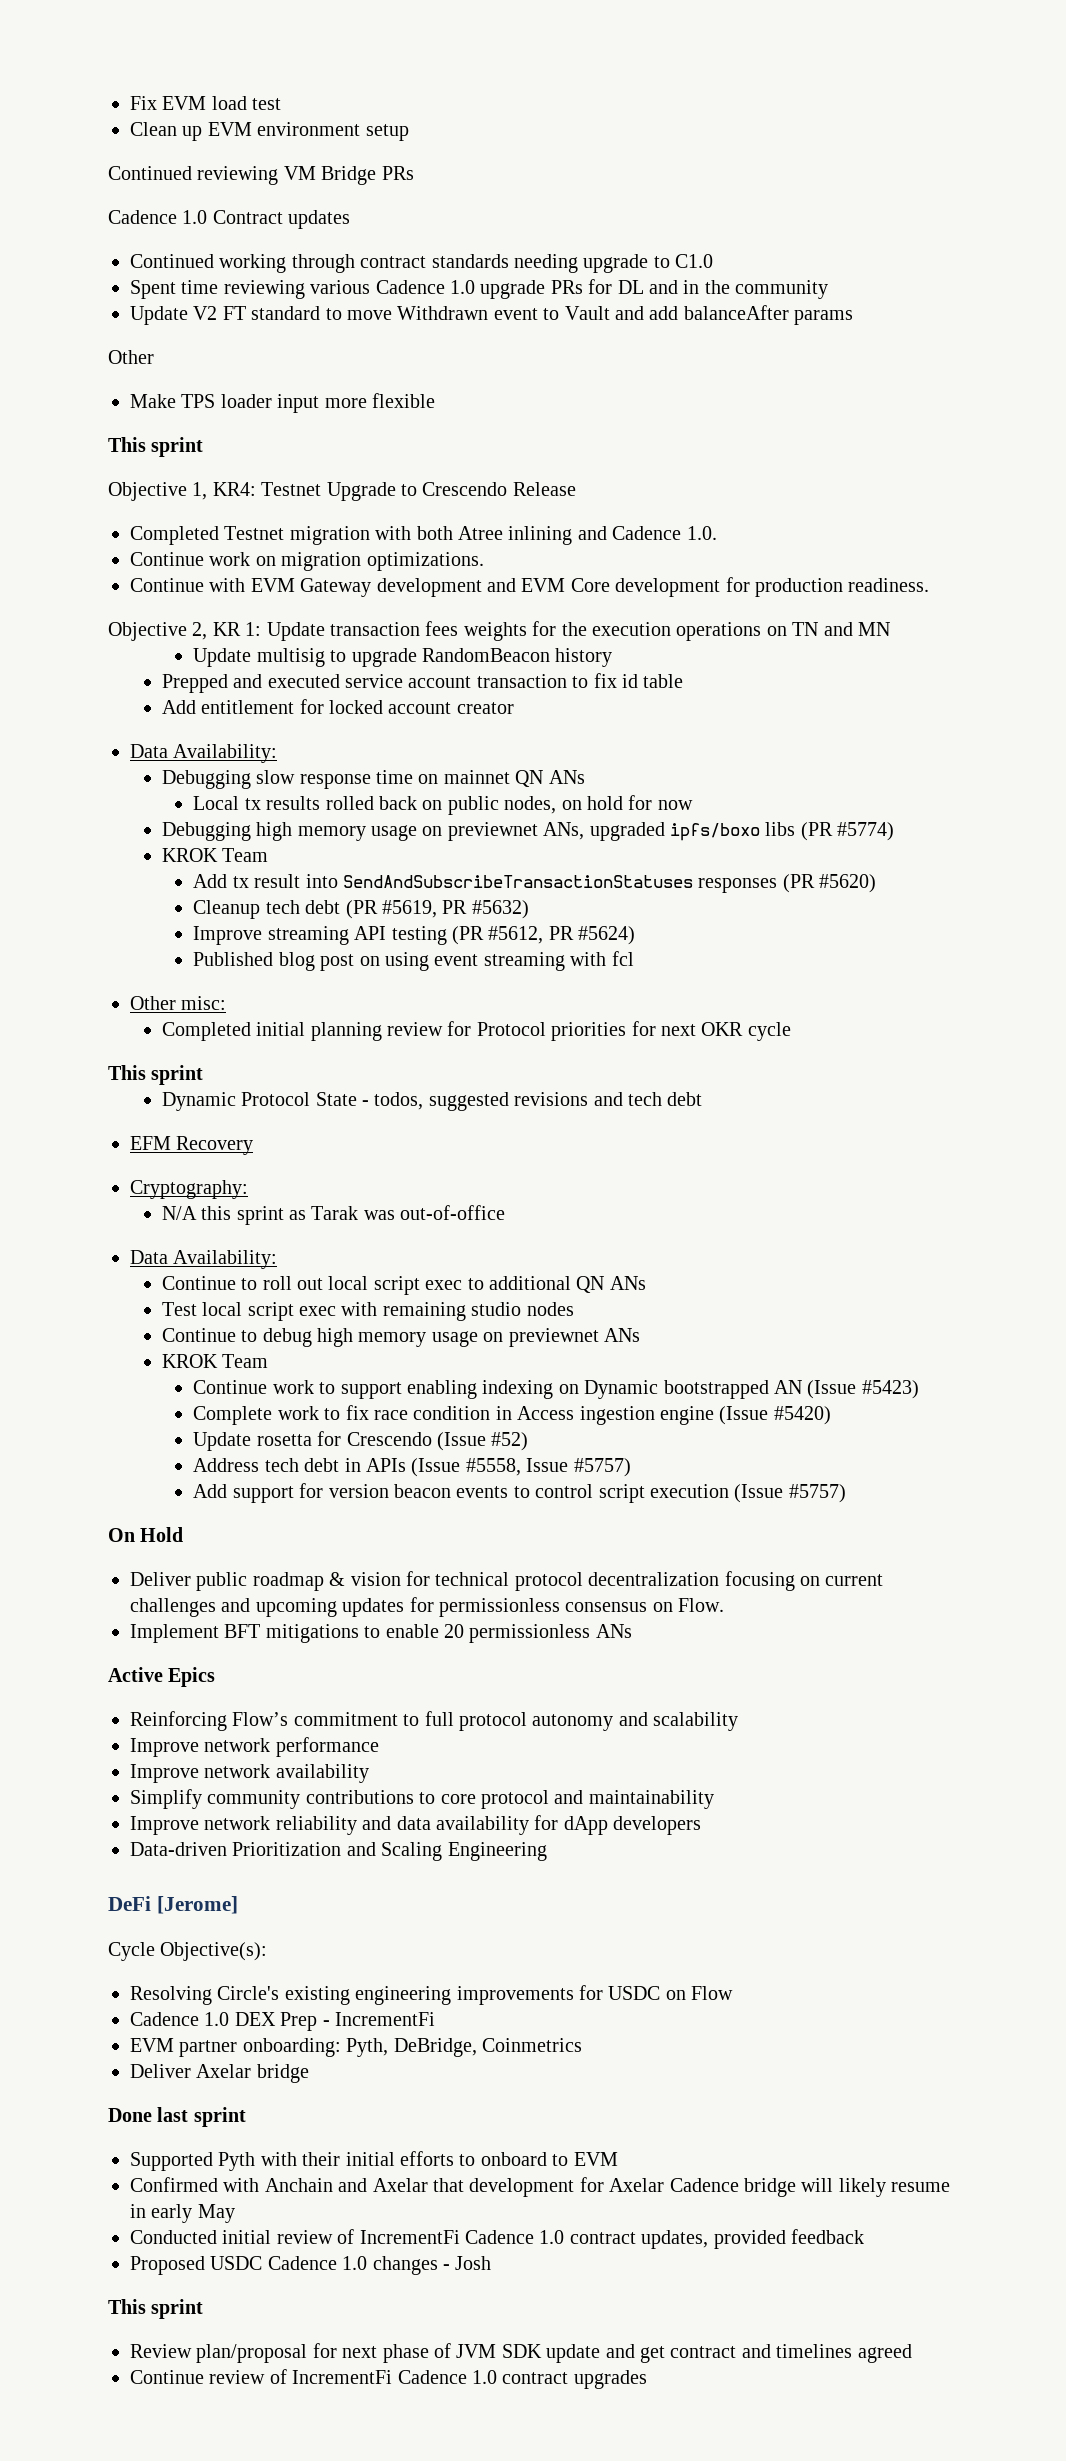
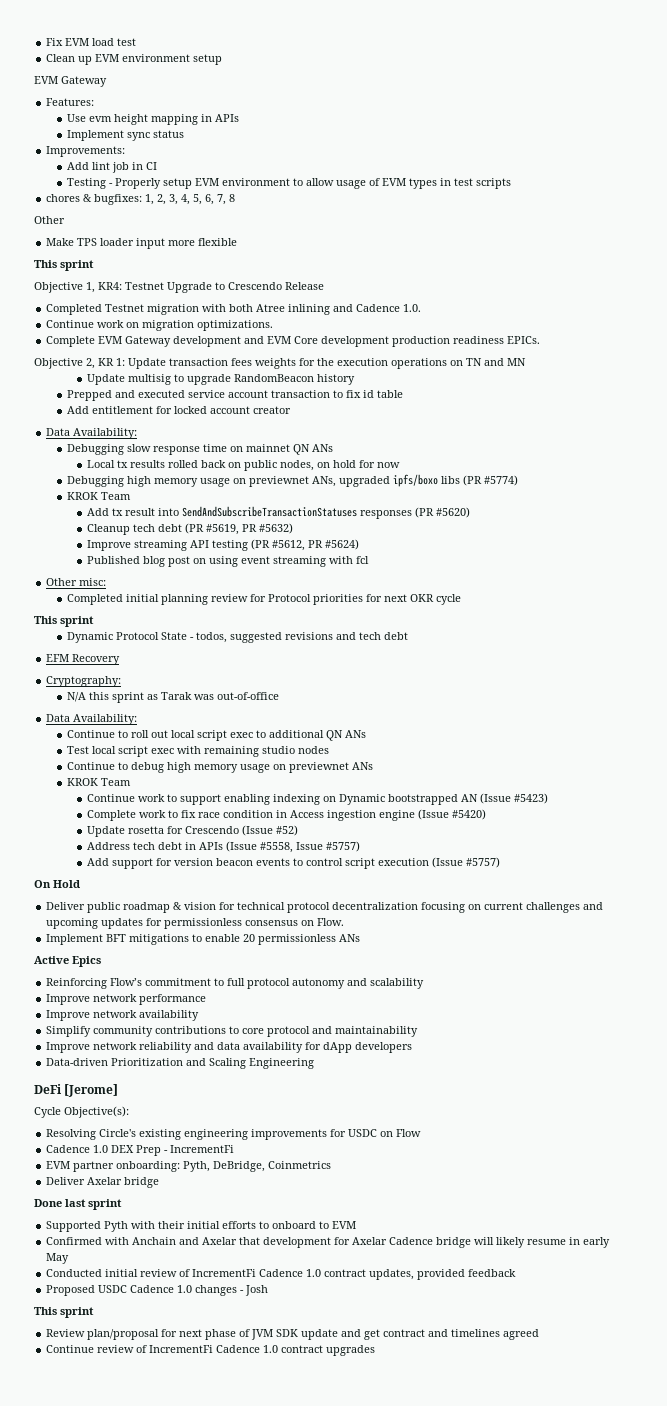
  Clean up EVM environment setup
- Continued reviewing VM Bridge PRs
- Cadence 1.0 Contract updates
- Continued working through contract standards needing upgrade to C1.0
- Spent time reviewing various Cadence 1.0 upgrade PRs for DL and in the community
- Update V2 FT standard to move Withdrawn event to Vault and add balanceAfter params
+ EVM Gateway
+ Features:
+ Use evm height mapping in APIs
+ Implement sync status
+ Improvements:
+ Add lint job in CI
+ Testing - Properly setup EVM environment to allow usage of EVM types in test scripts
+ chores & bugfixes: 1, 2, 3, 4, 5, 6, 7, 8
- Continue with EVM Gateway development and EVM Core development for production readiness.
+ Complete EVM Gateway development and EVM Core development production readiness EPICs.

